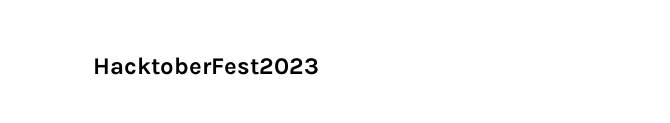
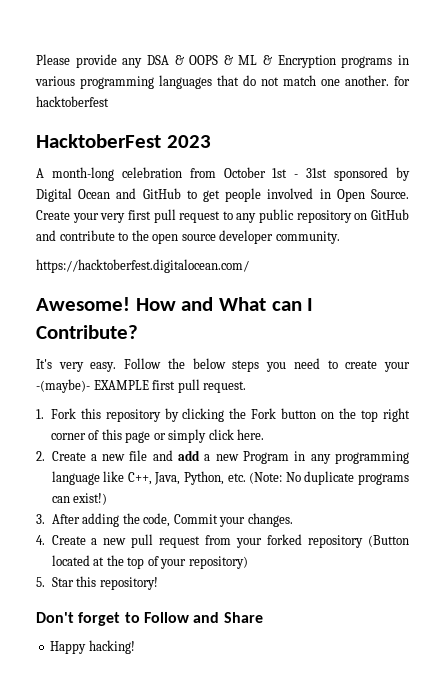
- HacktoberFest2023
+ Please provide any DSA & OOPS & ML & Encryption programs in various programming languages that do not match one another. for hacktoberfest
+ HacktoberFest 2023
+ A month-long celebration from October 1st - 31st sponsored by Digital Ocean and GitHub to get people involved in Open Source. Create your very first pull request to any public repository on GitHub and contribute to the open source developer community.
+ https://hacktoberfest.digitalocean.com/
+ Awesome! How and What can I Contribute?
+ It's very easy. Follow the below steps you need to create your -(maybe)- EXAMPLE first pull request.
+ 1. Fork this repository by clicking the Fork button on the top right corner of this page or simply click here.
+ 2. Create a new file and add a new Program in any programming language like C++, Java, Python, etc. (Note: No duplicate programs can exist!)
+ 3. After adding the code, Commit your changes.
+ 4. Create a new pull request from your forked repository (Button located at the top of your repository)
+ 5. Star this repository!
+ Don't forget to Follow and Share
+ Happy hacking!

